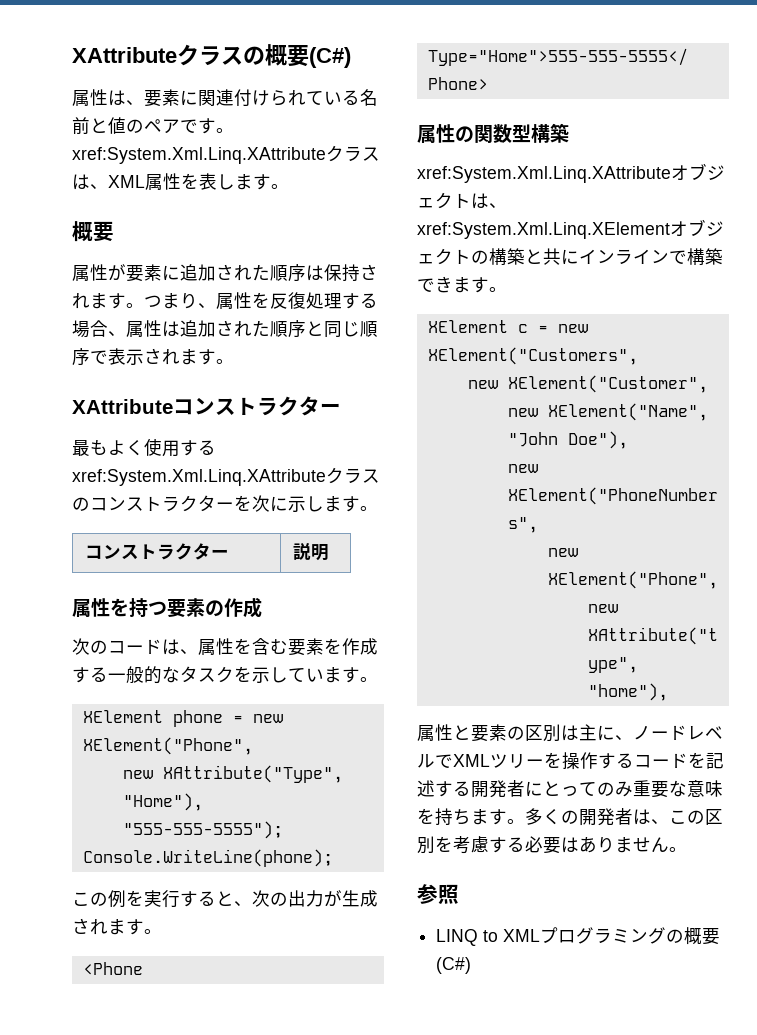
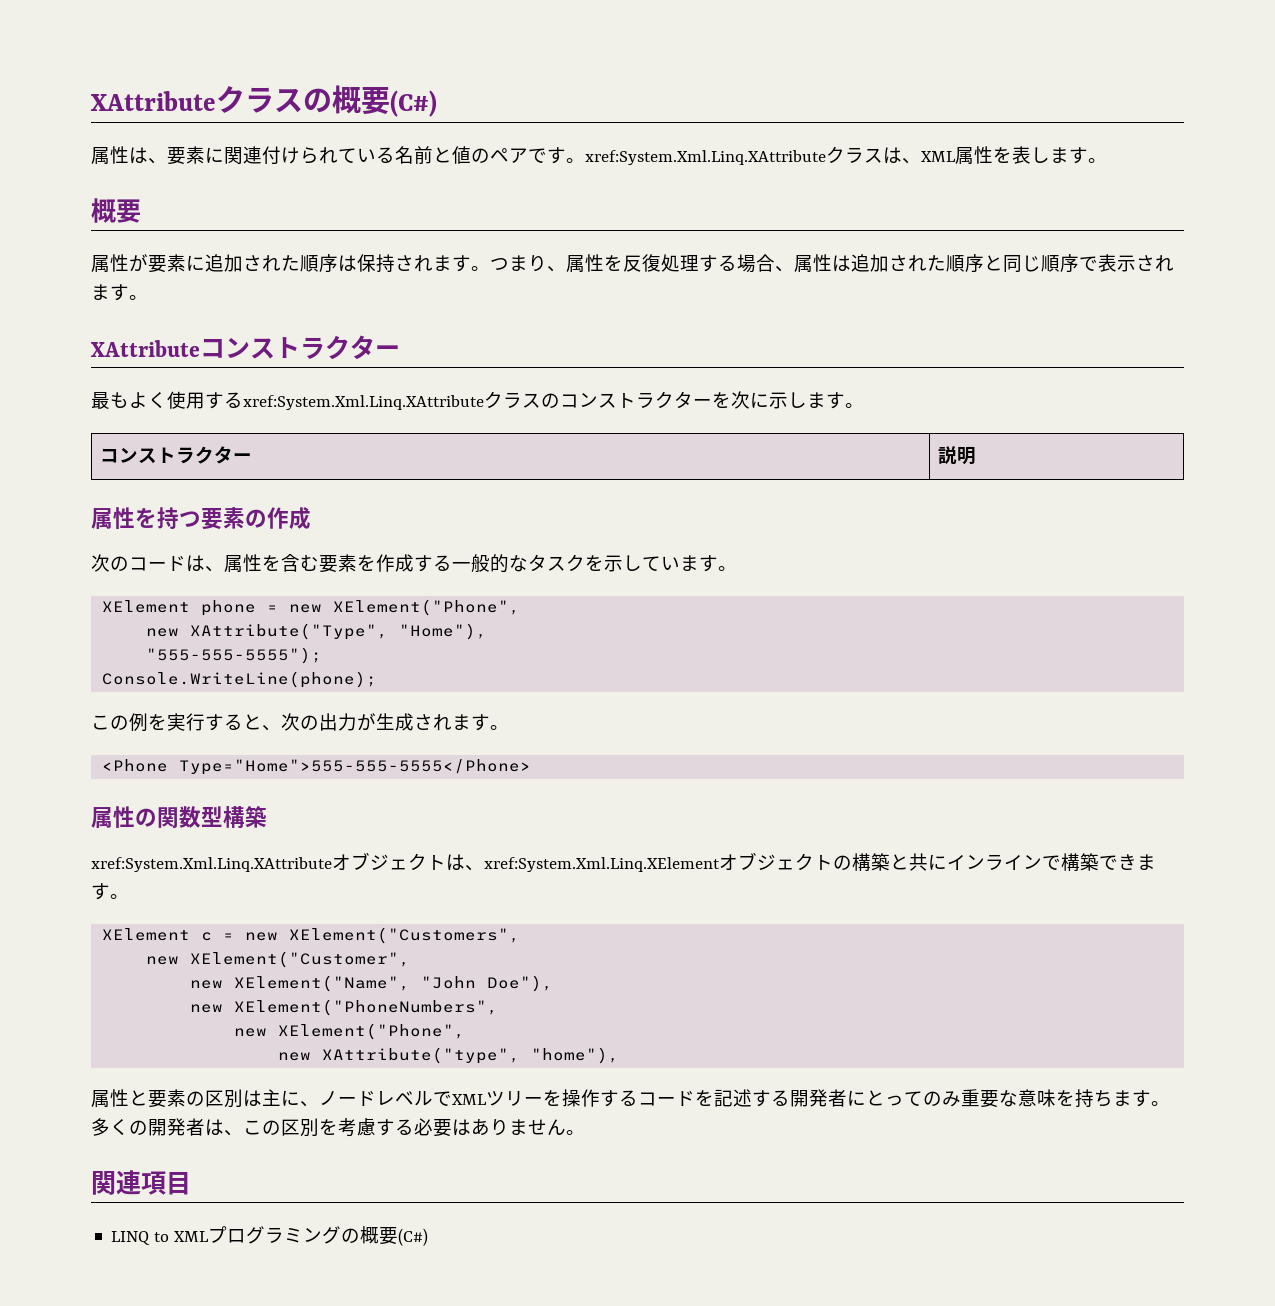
- 参照
+ 関連項目

